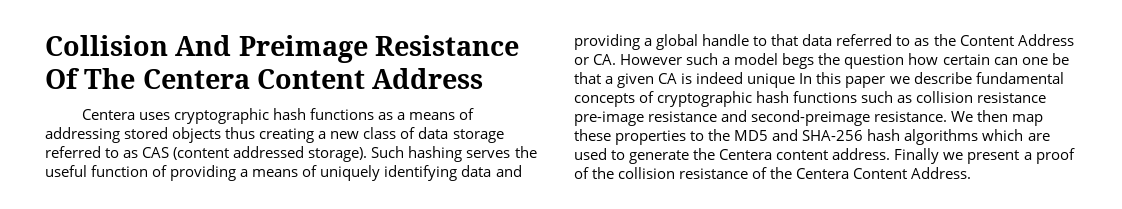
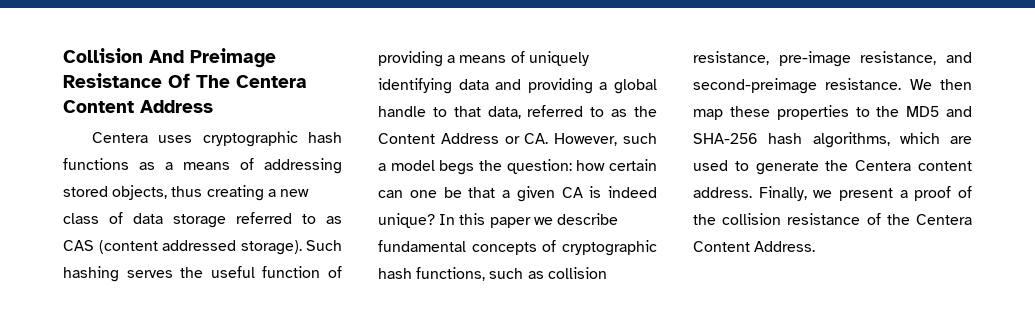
- Centera uses cryptographic hash functions as a means of addressing stored objects thus creating a new class of data storage referred to as CAS (content addressed storage).
+ Centera uses cryptographic hash functions as a means of addressing stored objects, thus creating a new class of data storage referred to as CAS (content addressed storage).
- Such hashing serves the useful function of providing a means of uniquely identifying data and providing a global handle to that data referred to as the Content Address or CA. However such a model begs the question how certain can one be that a given CA is indeed unique In this paper we describe fundamental concepts of cryptographic hash functions such as collision resistance pre-image resistance and second-preimage resistance.
+ Such hashing serves the useful function of providing a means of uniquely identifying data and providing a global handle to that data, referred to as the Content Address or CA. However, such a model begs the question: how certain can one be that a given CA is indeed unique? In this paper we describe fundamental concepts of cryptographic hash functions, such as collision resistance, pre-image resistance, and second-preimage resistance.
- We then map these properties to the MD5 and SHA-256 hash algorithms which are used to generate the Centera content address.
+ We then map these properties to the MD5 and SHA-256 hash algorithms, which are used to generate the Centera content address.
- Finally we present a proof of the collision resistance of the Centera Content Address.
+ Finally, we present a proof of the collision resistance of the Centera Content Address.

